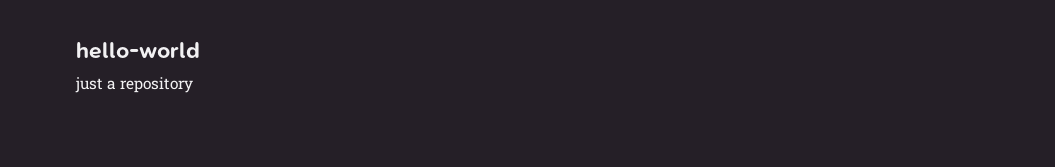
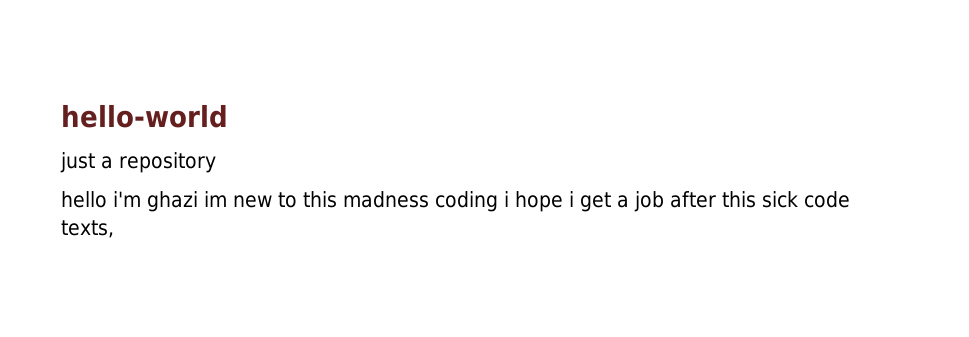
+ hello i'm ghazi im new to this madness coding i hope i get a job after this sick code texts,

